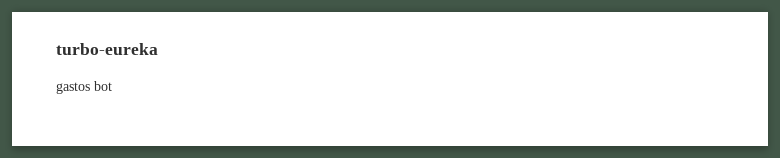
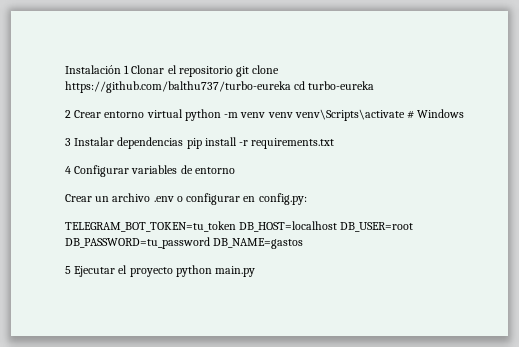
- turbo-eureka
- gastos bot
+ Instalación 1 Clonar el repositorio git clone https://github.com/balthu737/turbo-eureka cd turbo-eureka
+ 2 Crear entorno virtual python -m venv venv venv\Scripts\activate # Windows
+ 3 Instalar dependencias pip install -r requirements.txt
+ 4 Configurar variables de entorno
+ Crear un archivo .env o configurar en config.py:
+ TELEGRAM_BOT_TOKEN=tu_token DB_HOST=localhost DB_USER=root DB_PASSWORD=tu_password DB_NAME=gastos
+ 5 Ejecutar el proyecto python main.py

